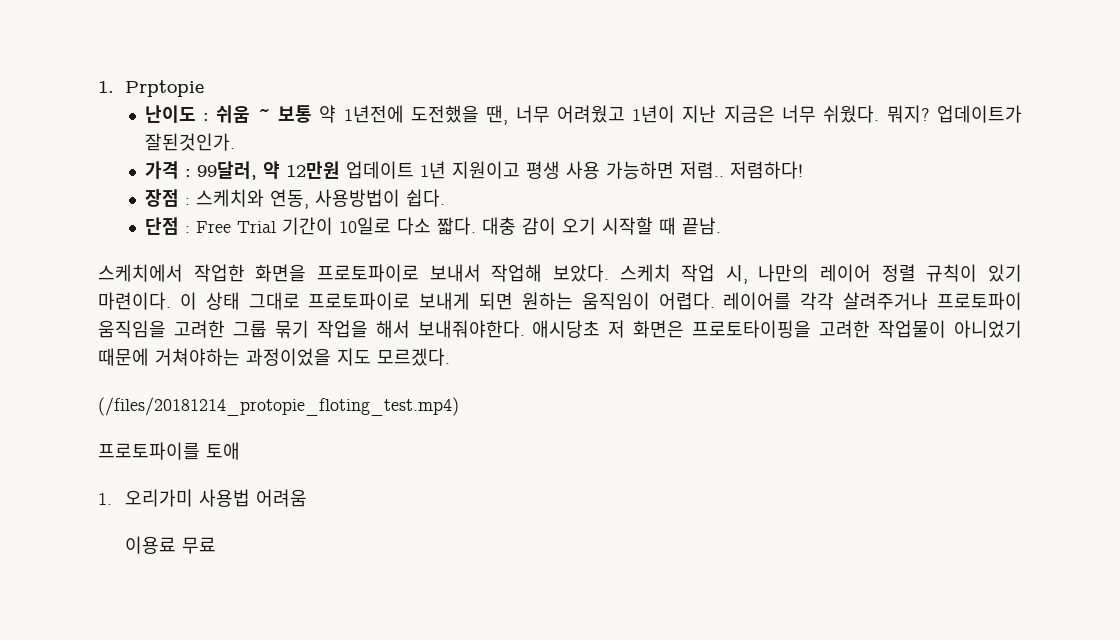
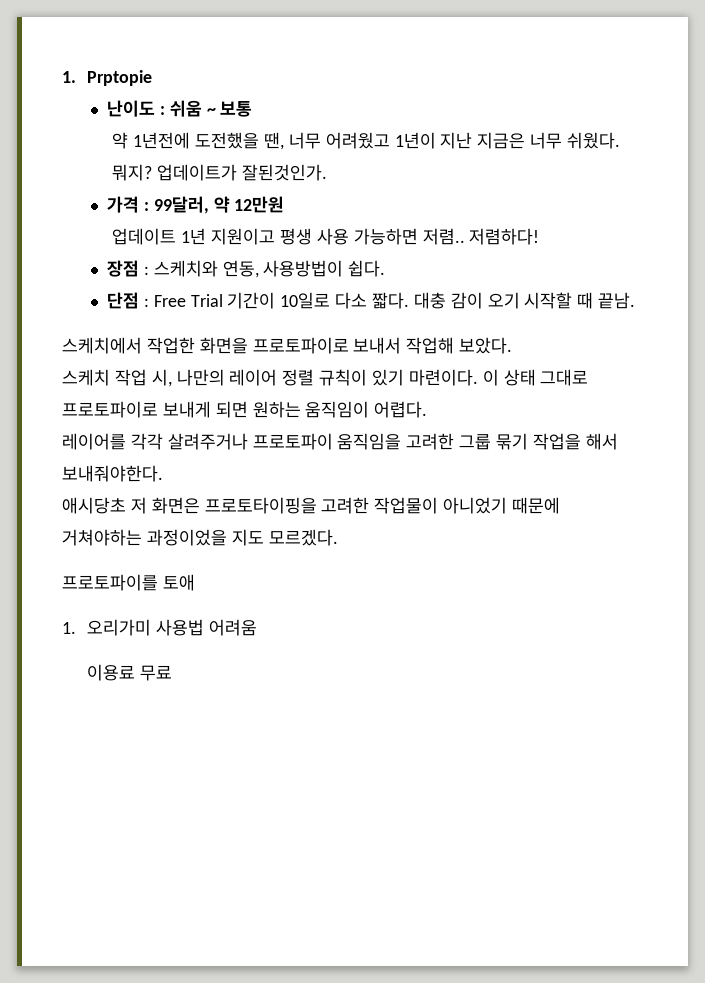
- 난이도 : 쉬움 ~ 보통 약 1년전에 도전했을 땐, 너무 어려웠고 1년이 지난 지금은 너무 쉬웠다.
+ 난이도 : 쉬움 ~ 보통
+ 약 1년전에 도전했을 땐, 너무 어려웠고 1년이 지난 지금은 너무 쉬웠다.
- 가격 : 99달러, 약 12만원 업데이트 1년 지원이고 평생 사용 가능하면 저렴..
+ 가격 : 99달러, 약 12만원
+ 업데이트 1년 지원이고 평생 사용 가능하면 저렴..
- 스케치에서 작업한 화면을 프로토파이로 보내서 작업해 보았다. 스케치 작업 시, 나만의 레이어 정렬 규칙이 있기 마련이다.
+ 스케치에서 작업한 화면을 프로토파이로 보내서 작업해 보았다.
+ 스케치 작업 시, 나만의 레이어 정렬 규칙이 있기 마련이다.
- 이 상태 그대로 프로토파이로 보내게 되면 원하는 움직임이 어렵다. 레이어를 각각 살려주거나 프로토파이 움직임을 고려한 그룹 묶기 작업을 해서 보내줘야한다. 애시당초 저 화면은 프로토타이핑을 고려한 작업물이 아니었기 때문에 거쳐야하는 과정이었을 지도 모르겠다.
+ 이 상태 그대로 프로토파이로 보내게 되면 원하는 움직임이 어렵다.
+ 레이어를 각각 살려주거나 프로토파이 움직임을 고려한 그룹 묶기 작업을 해서 보내줘야한다.
+ 애시당초 저 화면은 프로토타이핑을 고려한 작업물이 아니었기 때문에 거쳐야하는 과정이었을 지도 모르겠다.
- (/files/20181214_protopie_floting_test.mp4)

